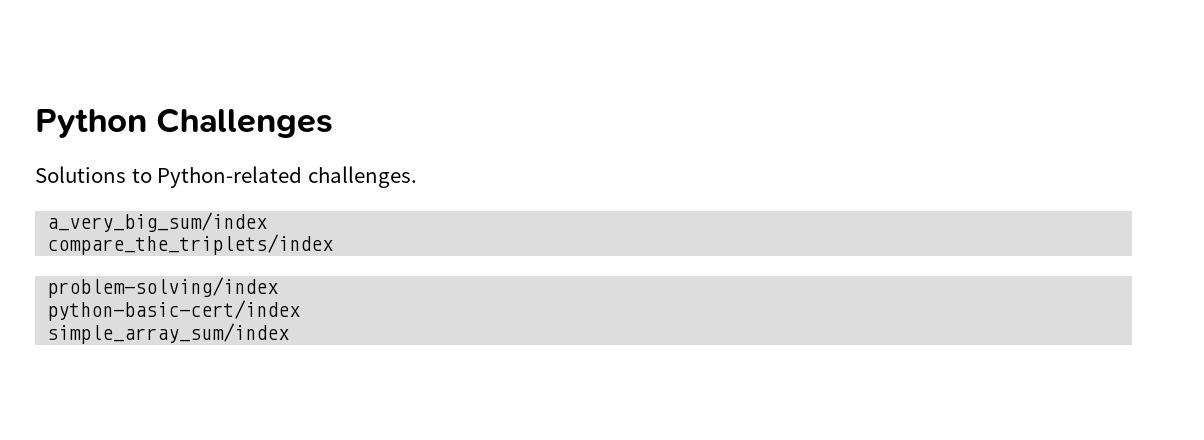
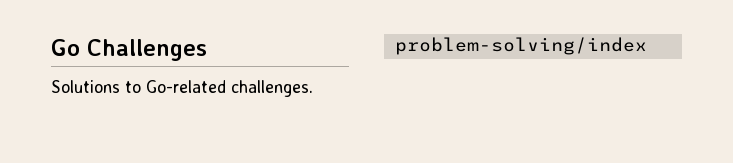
- Python Challenges
+ Go Challenges
- Solutions to Python-related challenges.
+ Solutions to Go-related challenges.
- a_very_big_sum/index
- compare_the_triplets/index
- python-basic-cert/index
- simple_array_sum/index

